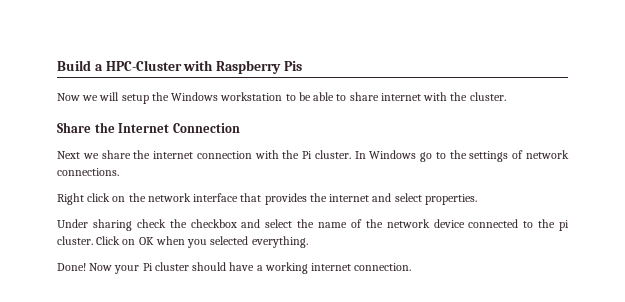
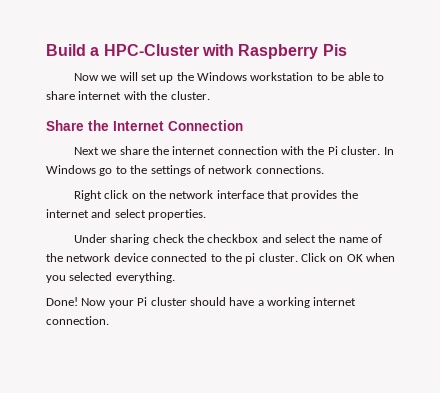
- Now we will setup the Windows workstation to be able to share internet with the cluster.
+ Now we will set up the Windows workstation to be able to share internet with the cluster.

